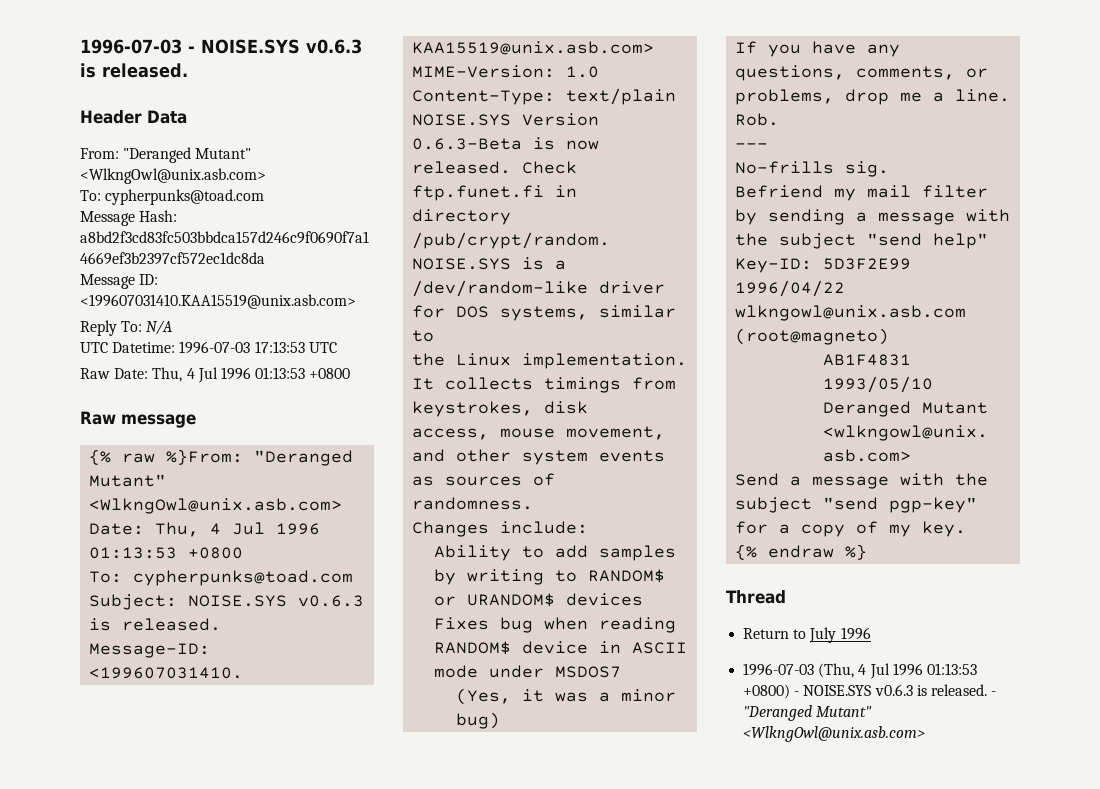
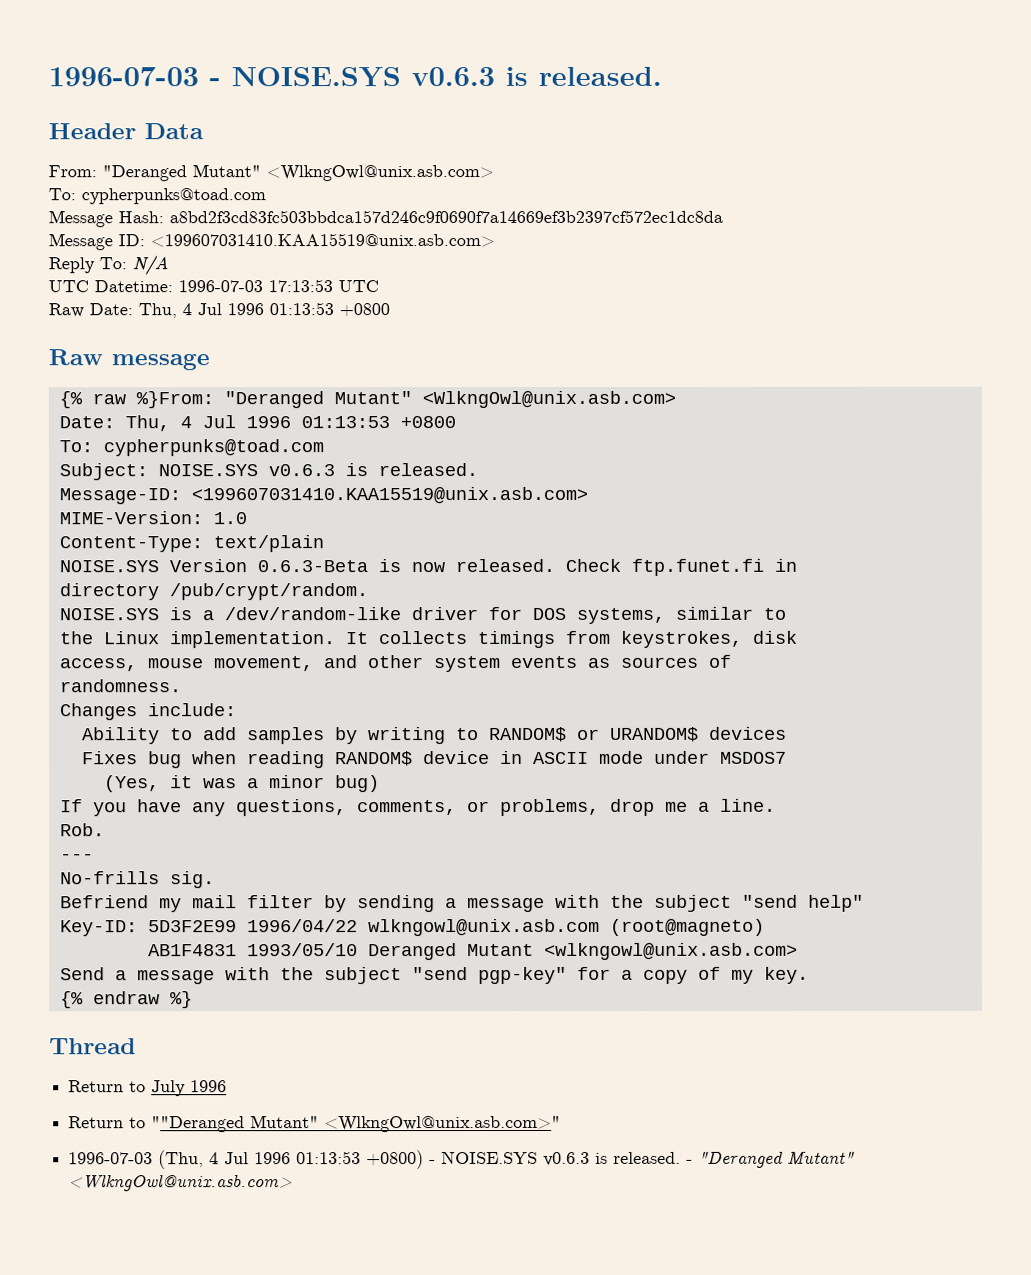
+ Return to ""Deranged Mutant" <WlkngOwl@unix.asb.com>"

